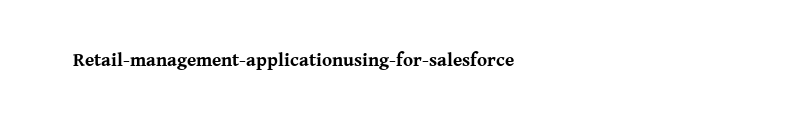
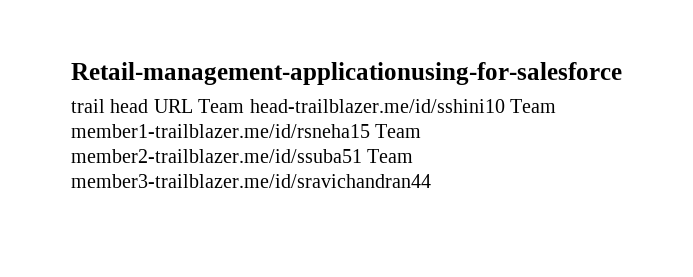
+ trail head URL Team head-trailblazer.me/id/sshini10 Team member1-trailblazer.me/id/rsneha15 Team member2-trailblazer.me/id/ssuba51 Team member3-trailblazer.me/id/sravichandran44

